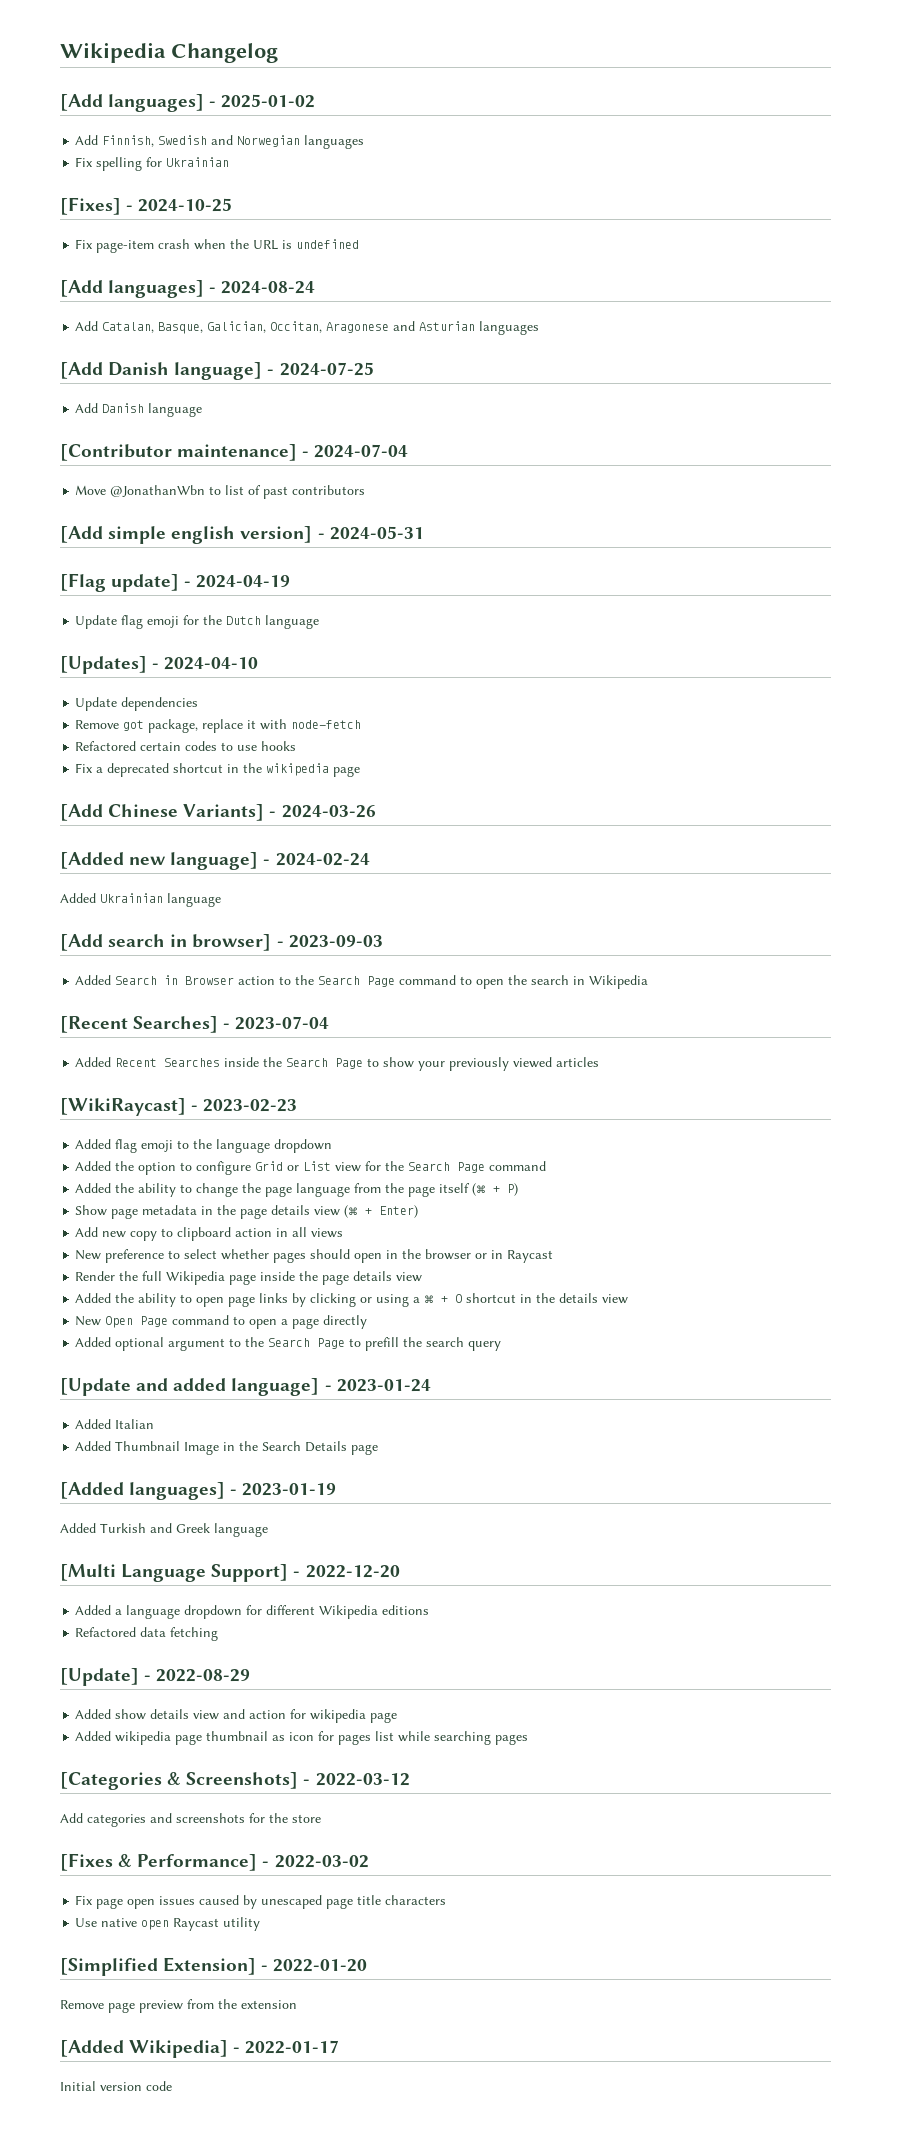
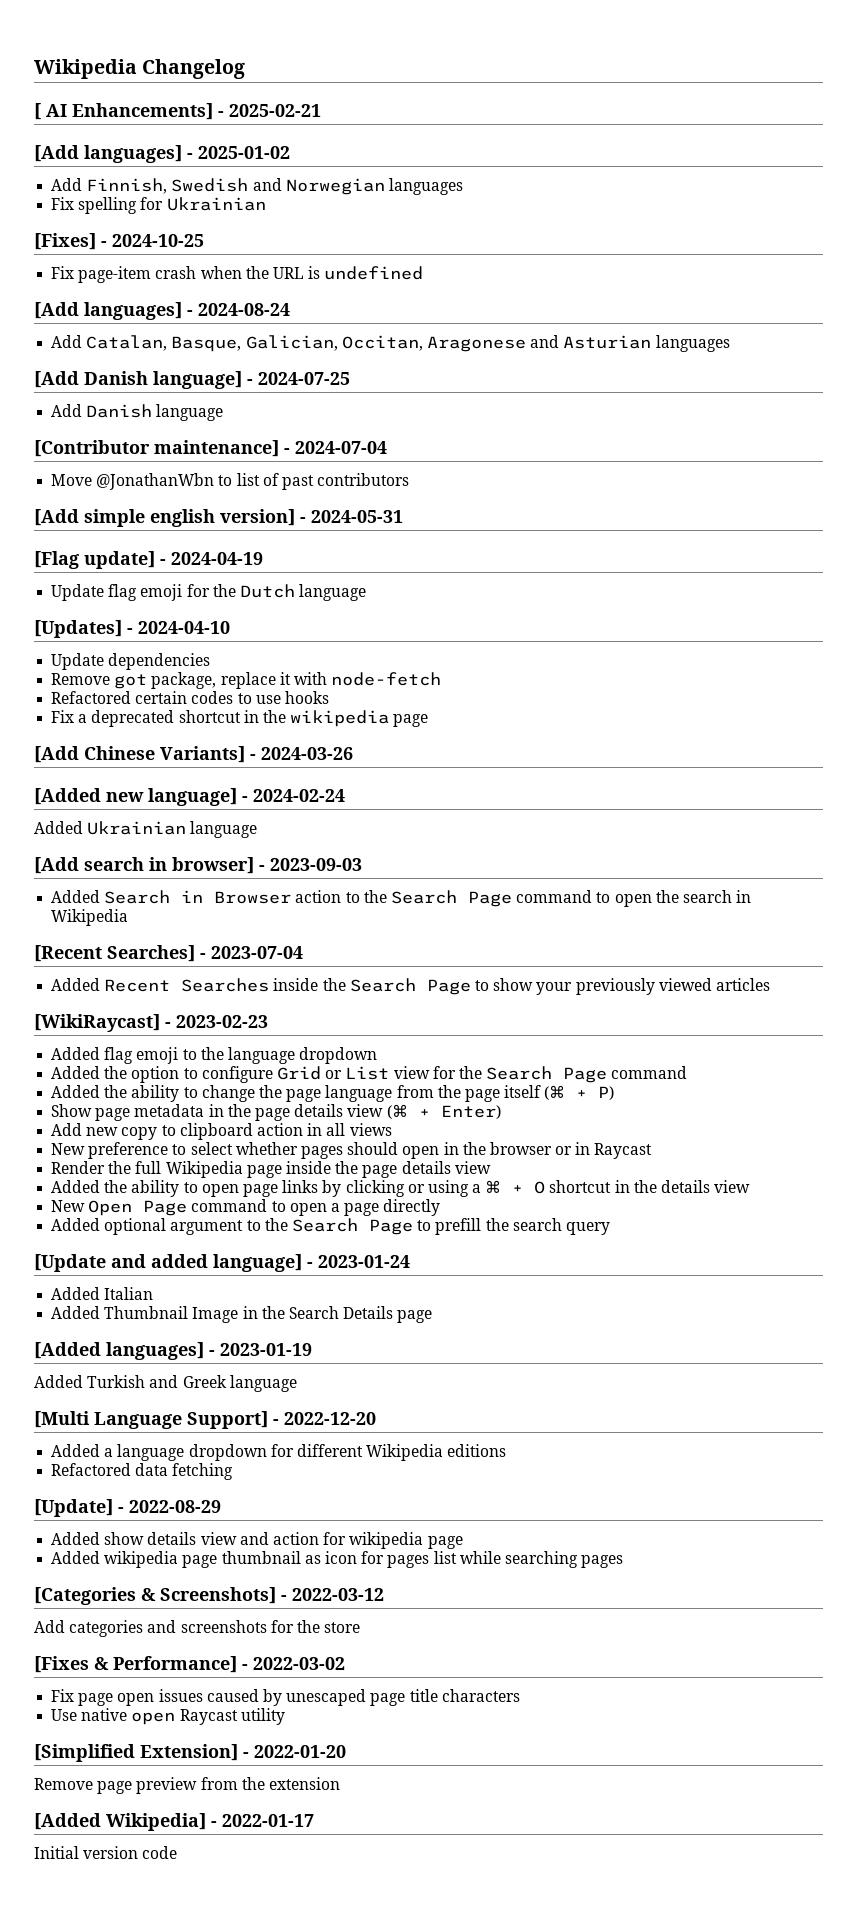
+ [ AI Enhancements] - 2025-02-21

